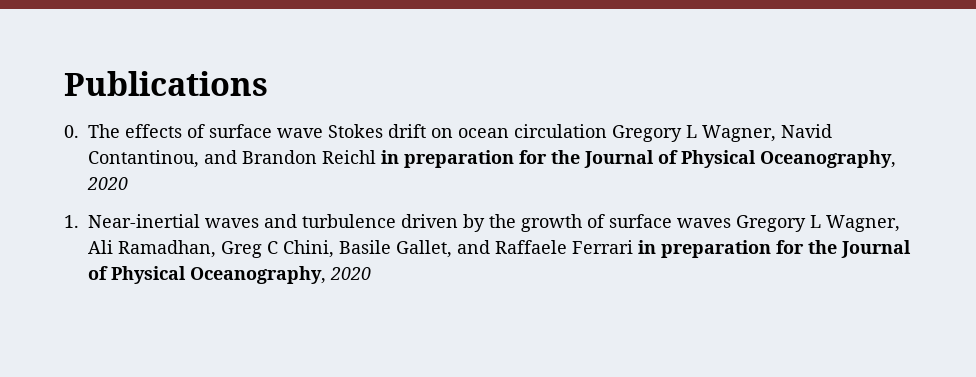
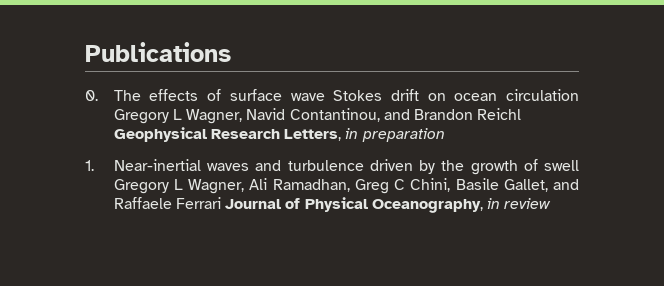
- 0. The effects of surface wave Stokes drift on ocean circulation Gregory L Wagner, Navid Contantinou, and Brandon Reichl in preparation for the Journal of Physical Oceanography, 2020
+ 0. The effects of surface wave Stokes drift on ocean circulation Gregory L Wagner, Navid Contantinou, and Brandon Reichl Geophysical Research Letters, in preparation
- 1. Near-inertial waves and turbulence driven by the growth of surface waves Gregory L Wagner, Ali Ramadhan, Greg C Chini, Basile Gallet, and Raffaele Ferrari in preparation for the Journal of Physical Oceanography, 2020
+ 1. Near-inertial waves and turbulence driven by the growth of swell Gregory L Wagner, Ali Ramadhan, Greg C Chini, Basile Gallet, and Raffaele Ferrari Journal of Physical Oceanography, in review

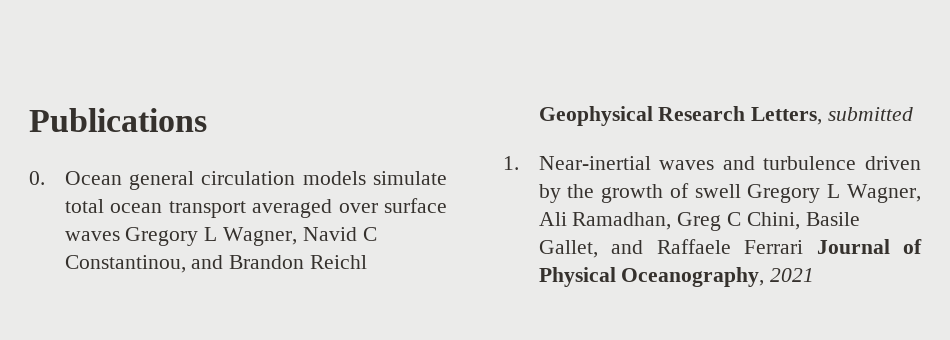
- 0. The effects of surface wave Stokes drift on ocean circulation Gregory L Wagner, Navid Contantinou, and Brandon Reichl Geophysical Research Letters, in preparation
+ 0. Ocean general circulation models simulate total ocean transport averaged over surface waves Gregory L Wagner, Navid C Constantinou, and Brandon Reichl Geophysical Research Letters, submitted
- 1. Near-inertial waves and turbulence driven by the growth of swell Gregory L Wagner, Ali Ramadhan, Greg C Chini, Basile Gallet, and Raffaele Ferrari Journal of Physical Oceanography, in review
+ 1. Near-inertial waves and turbulence driven by the growth of swell Gregory L Wagner, Ali Ramadhan, Greg C Chini, Basile Gallet, and Raffaele Ferrari Journal of Physical Oceanography, 2021

